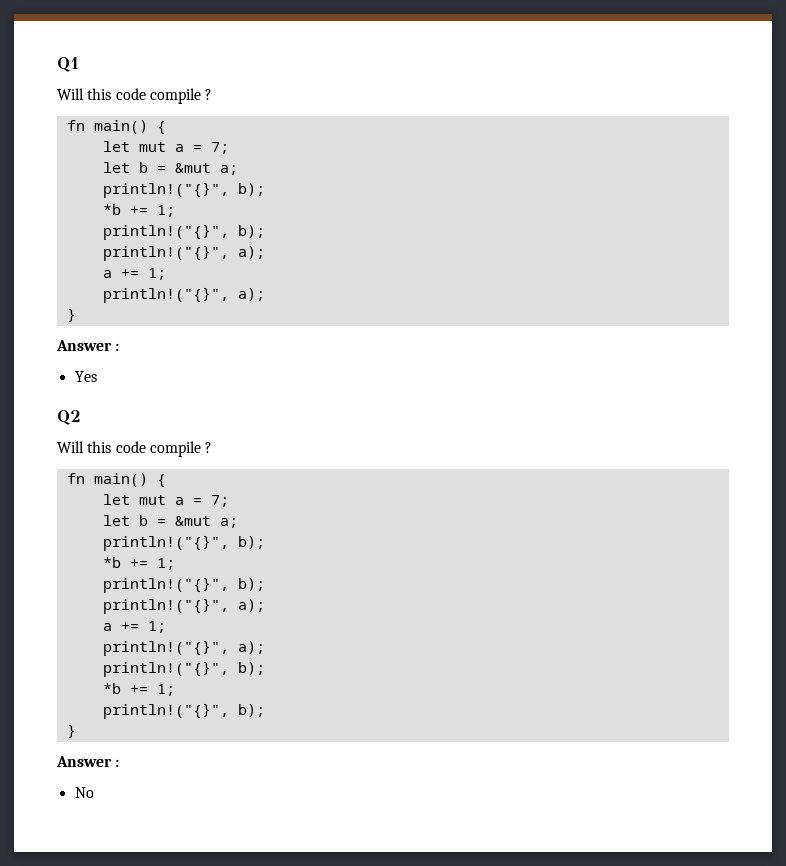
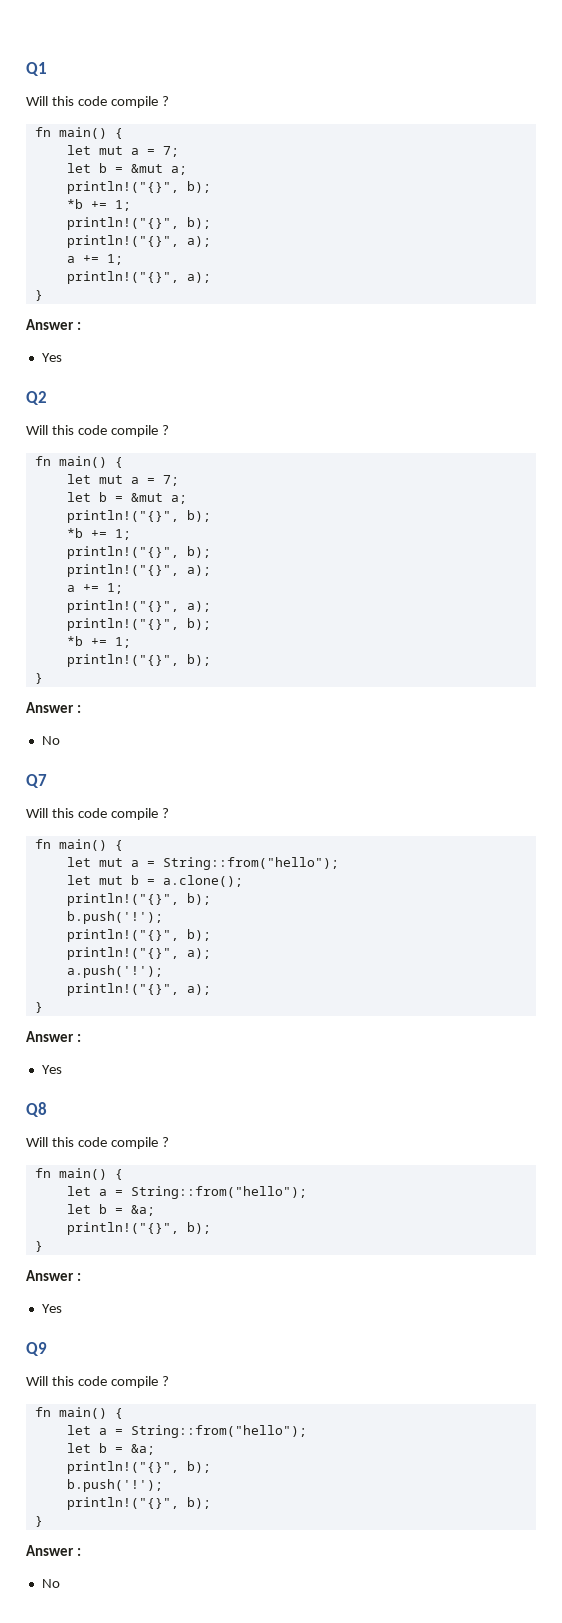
+ Q7
+ Will this code compile ?
+ fn main() {
+ let mut a = String::from("hello");
+ let mut b = a.clone();
+ println!("{}", b);
+ b.push('!');
+ println!("{}", b);
+ println!("{}", a);
+ a.push('!');
+ println!("{}", a);
+ }
+ Answer :
+ Yes
+ Q8
+ Will this code compile ?
+ fn main() {
+ let a = String::from("hello");
+ let b = &a;
+ println!("{}", b);
+ }
+ Answer :
+ Yes
+ Q9
+ Will this code compile ?
+ fn main() {
+ let a = String::from("hello");
+ let b = &a;
+ println!("{}", b);
+ b.push('!');
+ println!("{}", b);
+ }
+ Answer :
+ No

